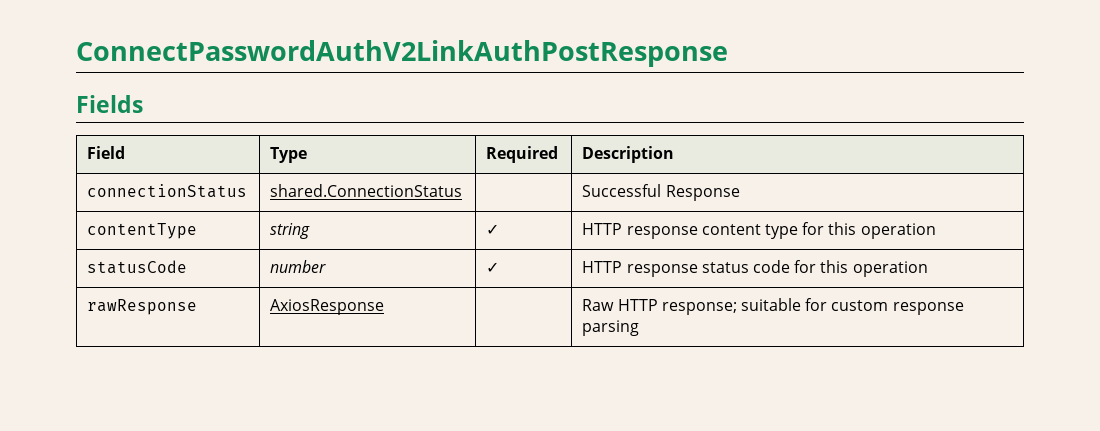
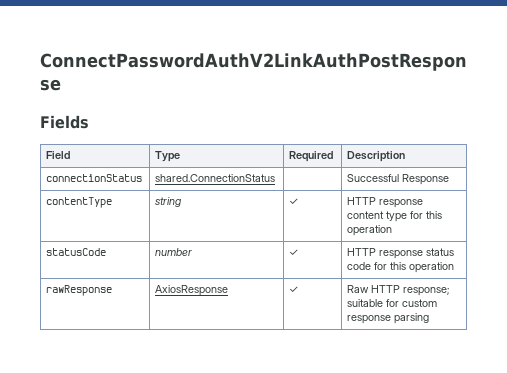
- rawResponse | AxiosResponse | | Raw HTTP response; suitable for custom response parsing
+ rawResponse | AxiosResponse | ✓ | Raw HTTP response; suitable for custom response parsing

